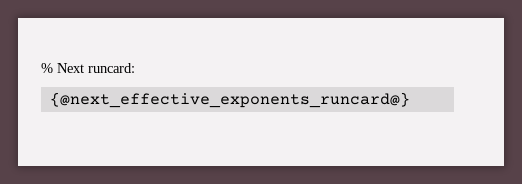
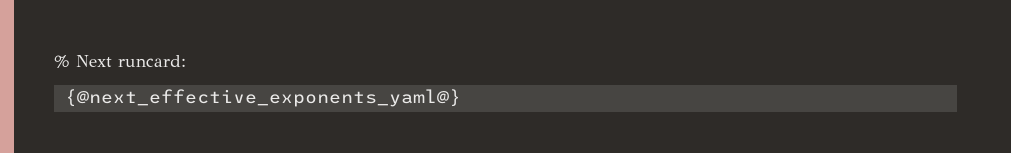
- {@next_effective_exponents_runcard@}
+ {@next_effective_exponents_yaml@}

